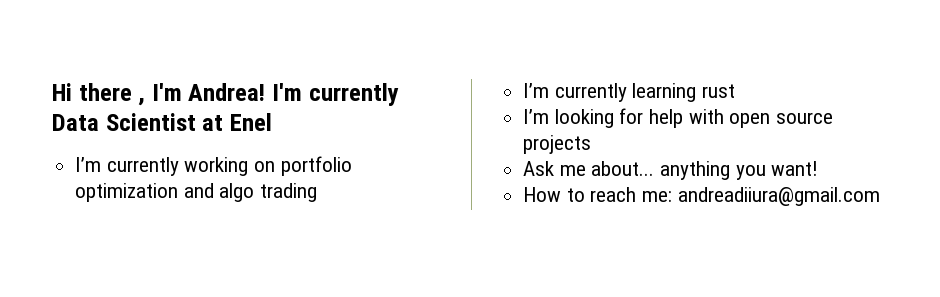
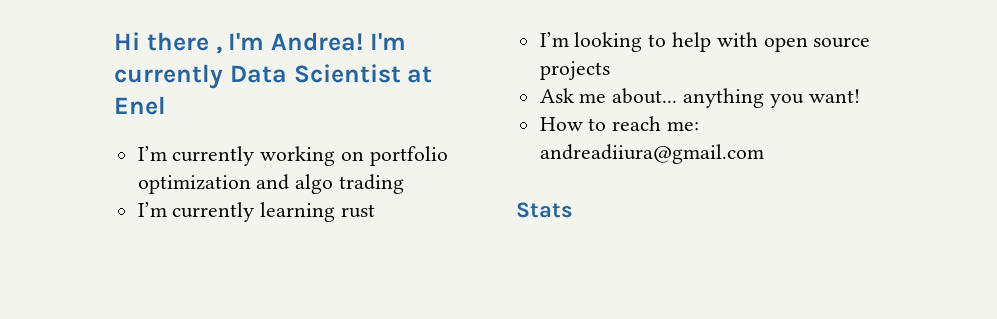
- I’m looking for help with open source projects
+ I’m looking to help with open source projects
+ Stats

